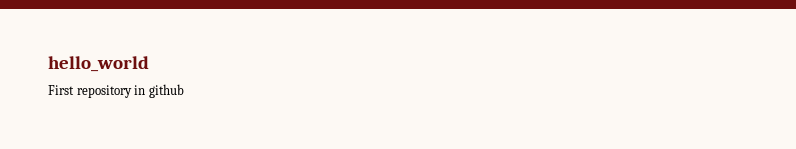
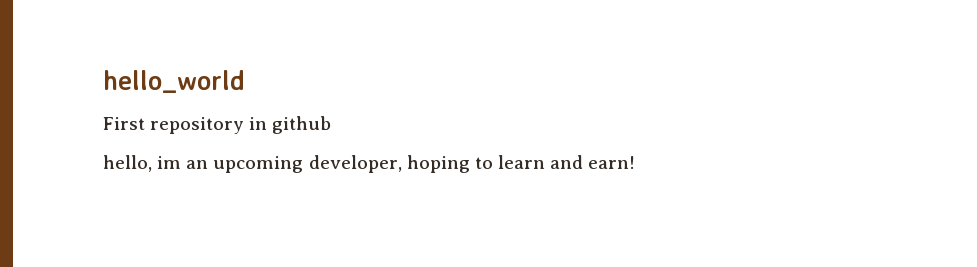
+ hello, im an upcoming developer, hoping to learn and earn!

